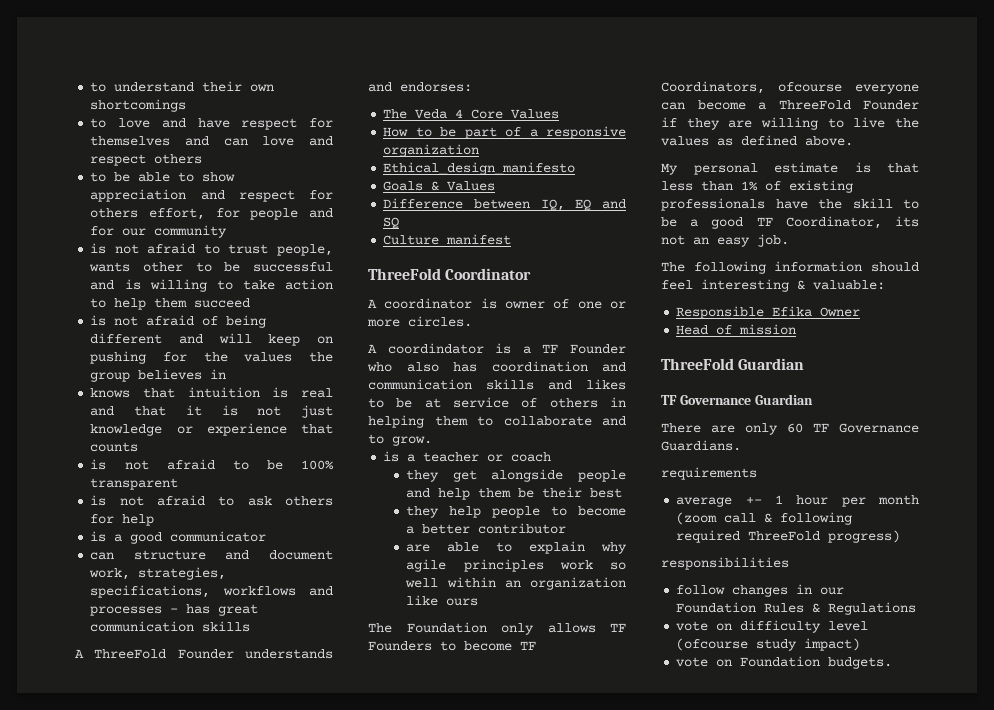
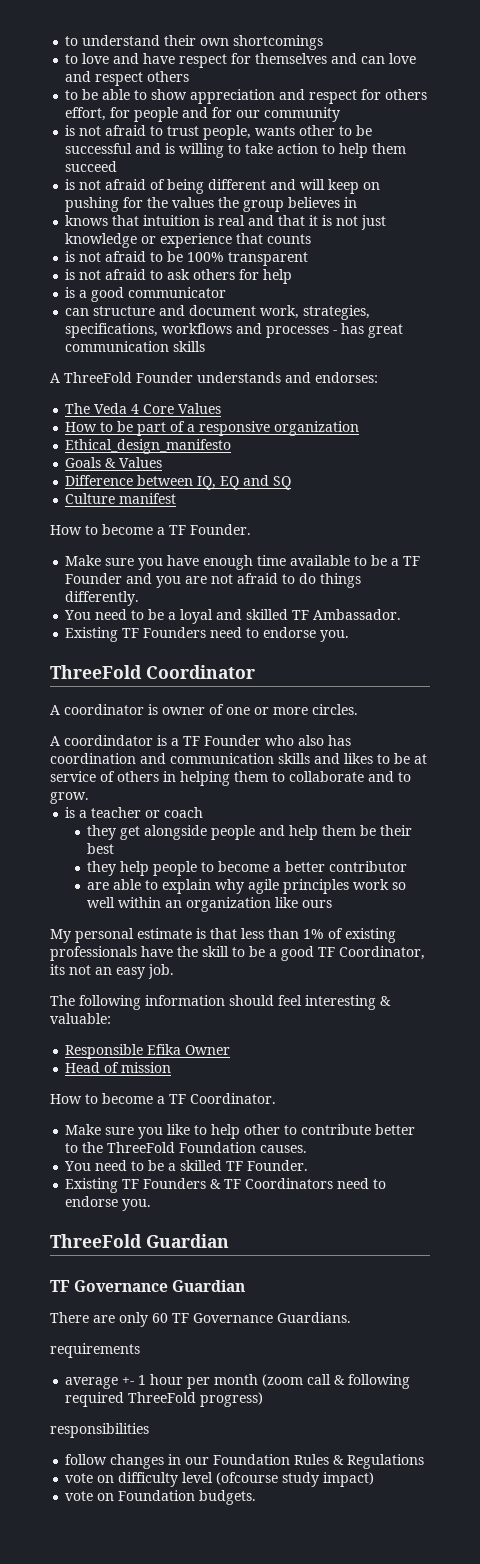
+ How to become a TF Founder.
+ Make sure you have enough time available to be a TF Founder and you are not afraid to do things differently.
+ You need to be a loyal and skilled TF Ambassador.
+ Existing TF Founders need to endorse you.
- The Foundation only allows TF Founders to become TF Coordinators, ofcourse everyone can become a ThreeFold Founder if they are willing to live the values as defined above.
+ How to become a TF Coordinator.
+ Make sure you like to help other to contribute better to the ThreeFold Foundation causes.
+ You need to be a skilled TF Founder.
+ Existing TF Founders & TF Coordinators need to endorse you.

